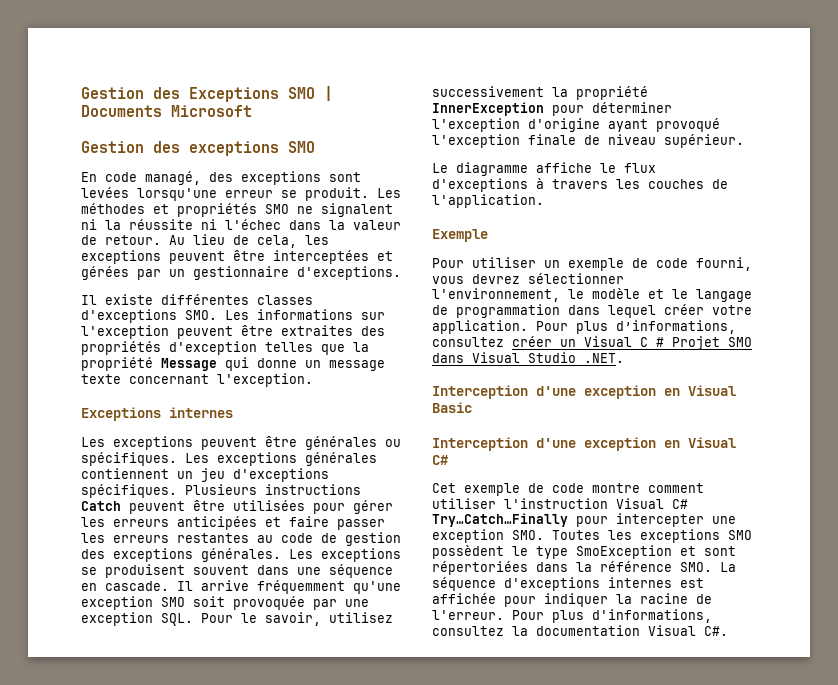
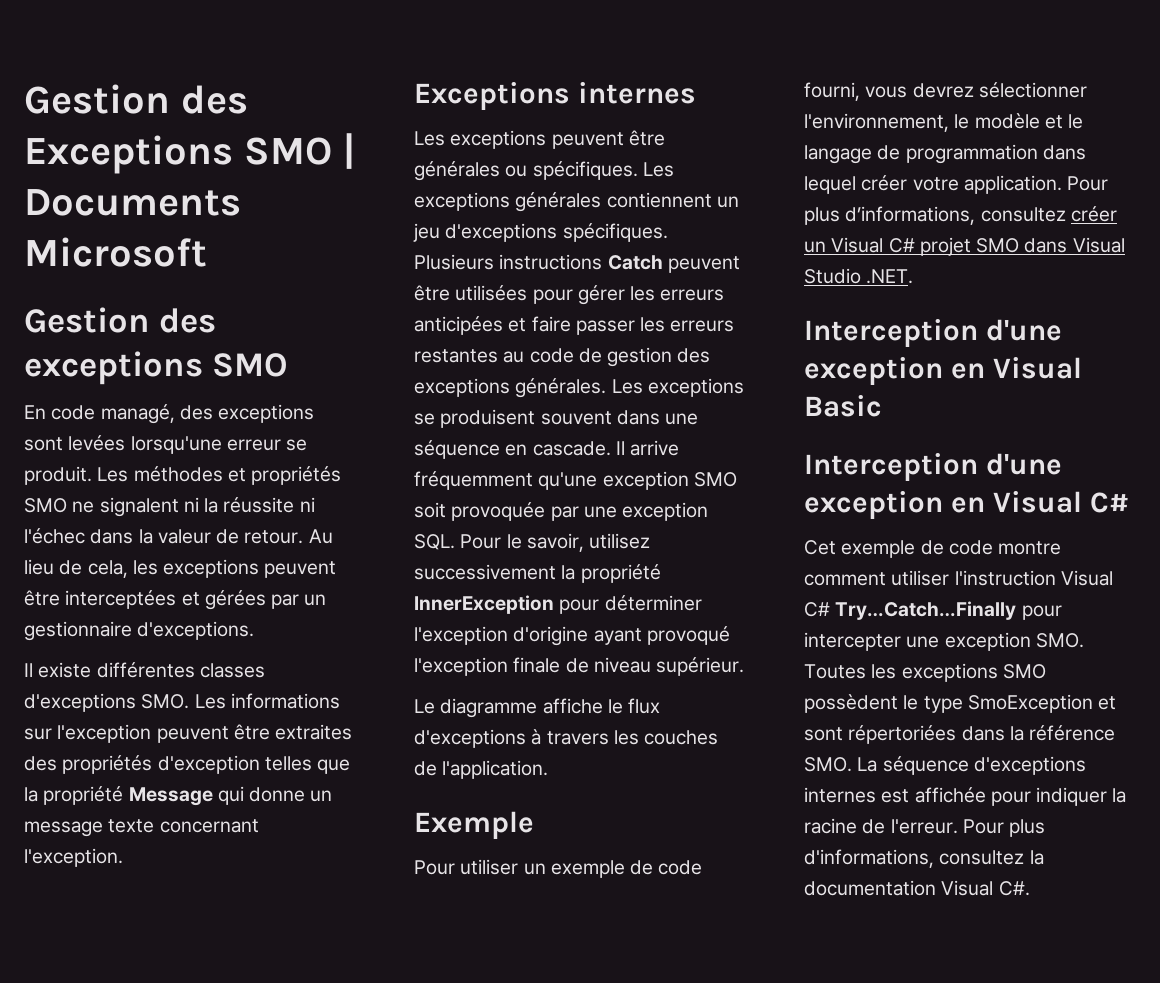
- Pour plus d’informations, consultez créer un Visual C # Projet SMO dans Visual Studio .NET.
+ Pour plus d’informations, consultez créer un Visual C# projet SMO dans Visual Studio .NET.

